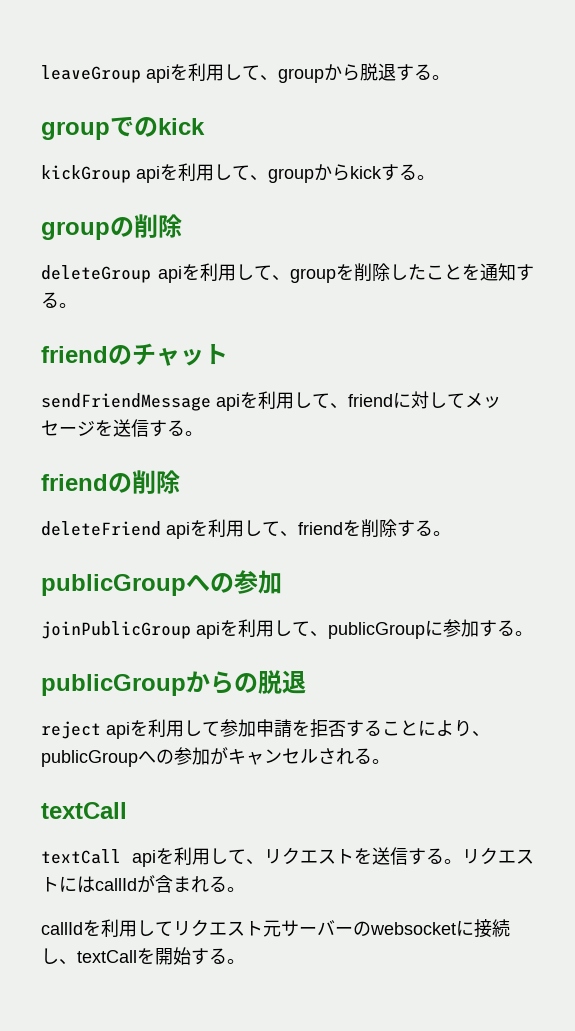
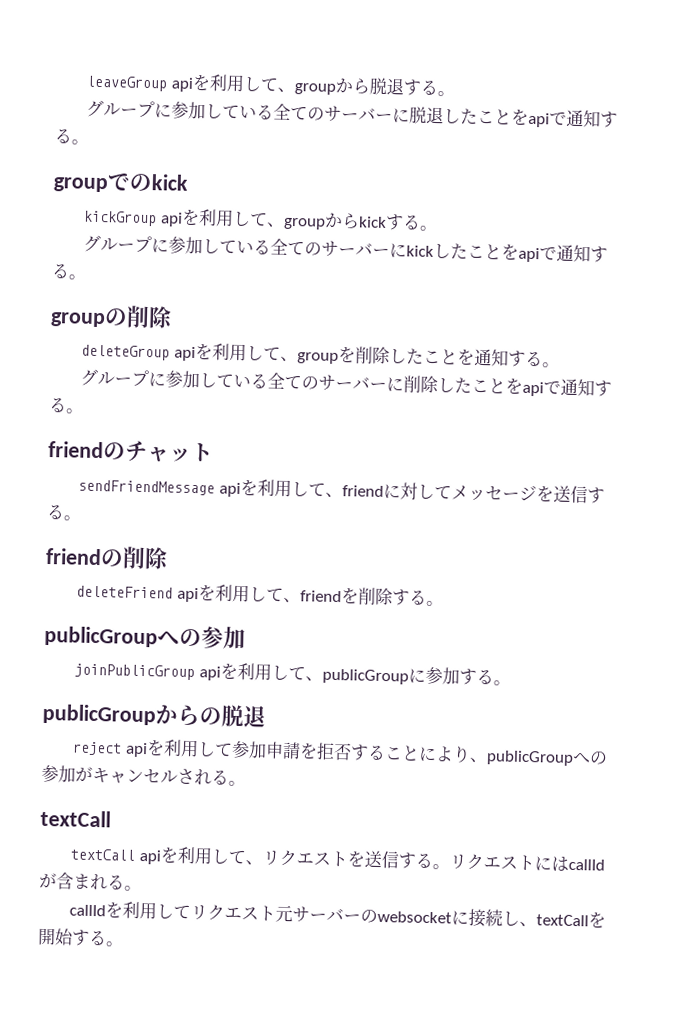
+ グループに参加している全てのサーバーに脱退したことをapiで通知する。
+ グループに参加している全てのサーバーにkickしたことをapiで通知する。
+ グループに参加している全てのサーバーに削除したことをapiで通知する。

